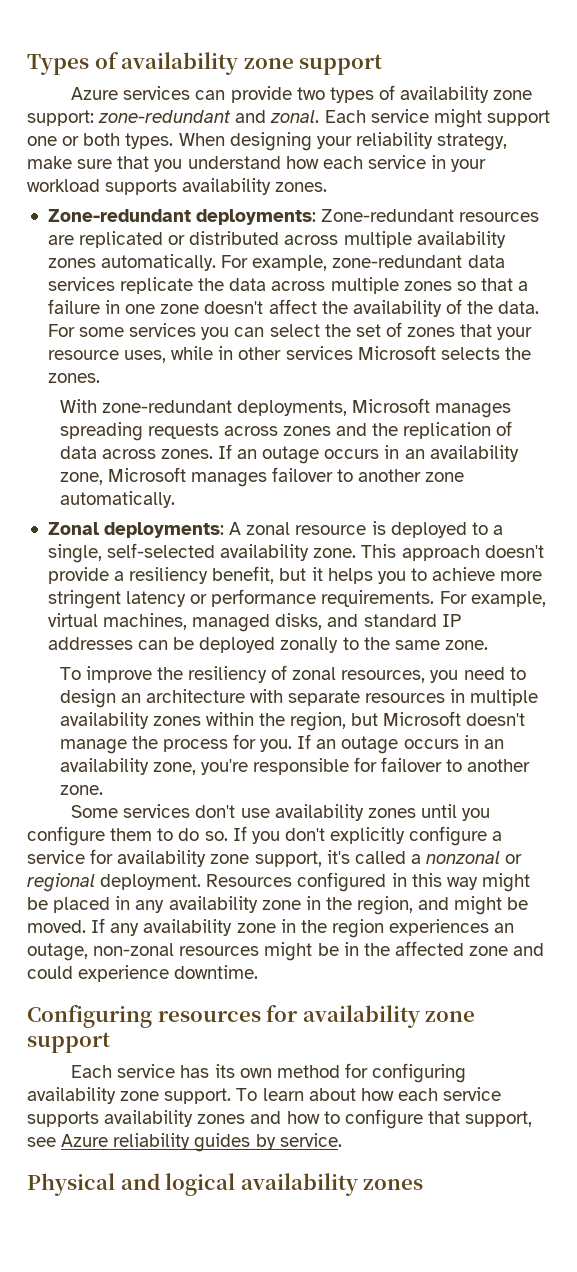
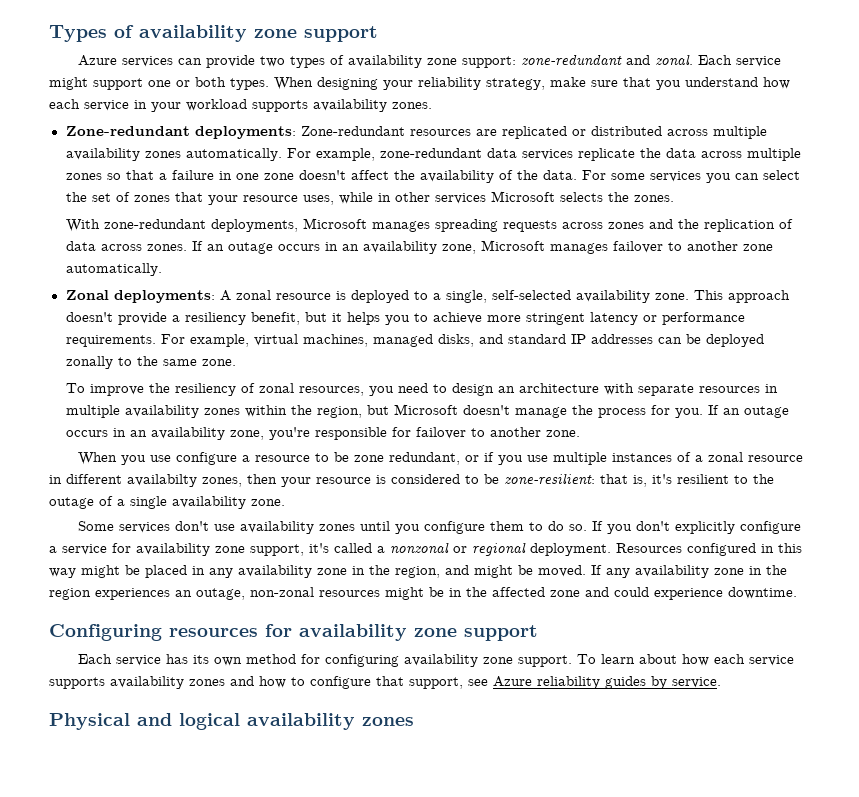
+ When you use configure a resource to be zone redundant, or if you use multiple instances of a zonal resource in different availabilty zones, then your resource is considered to be zone-resilient: that is, it's resilient to the outage of a single availability zone.

